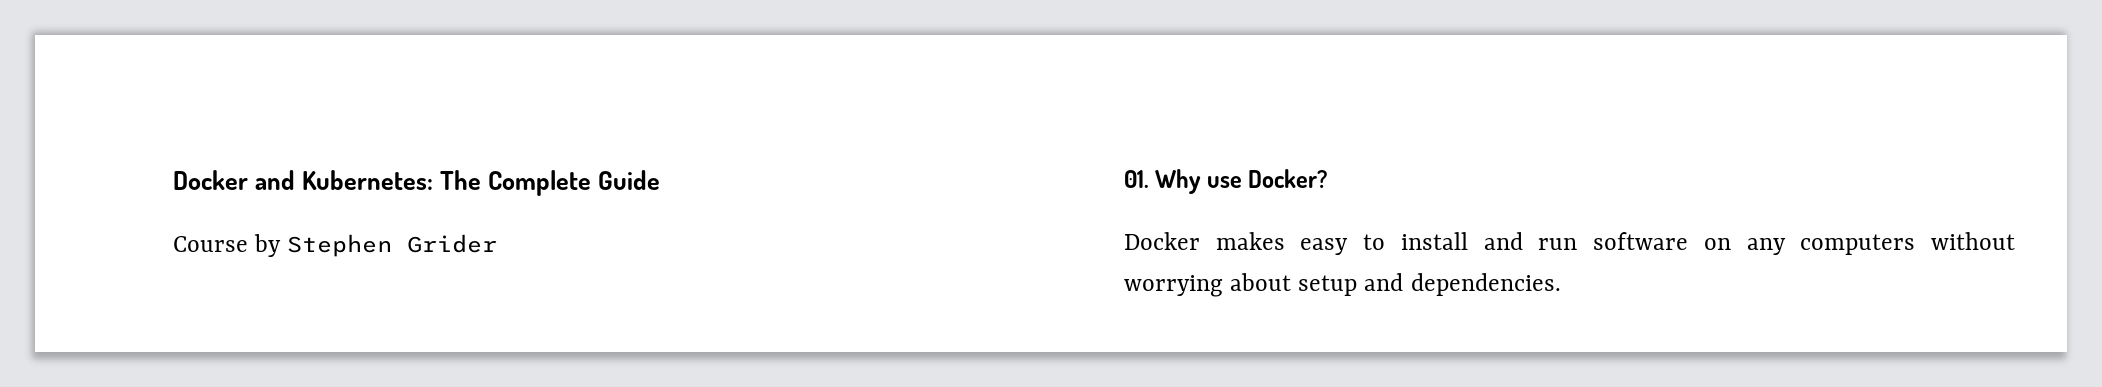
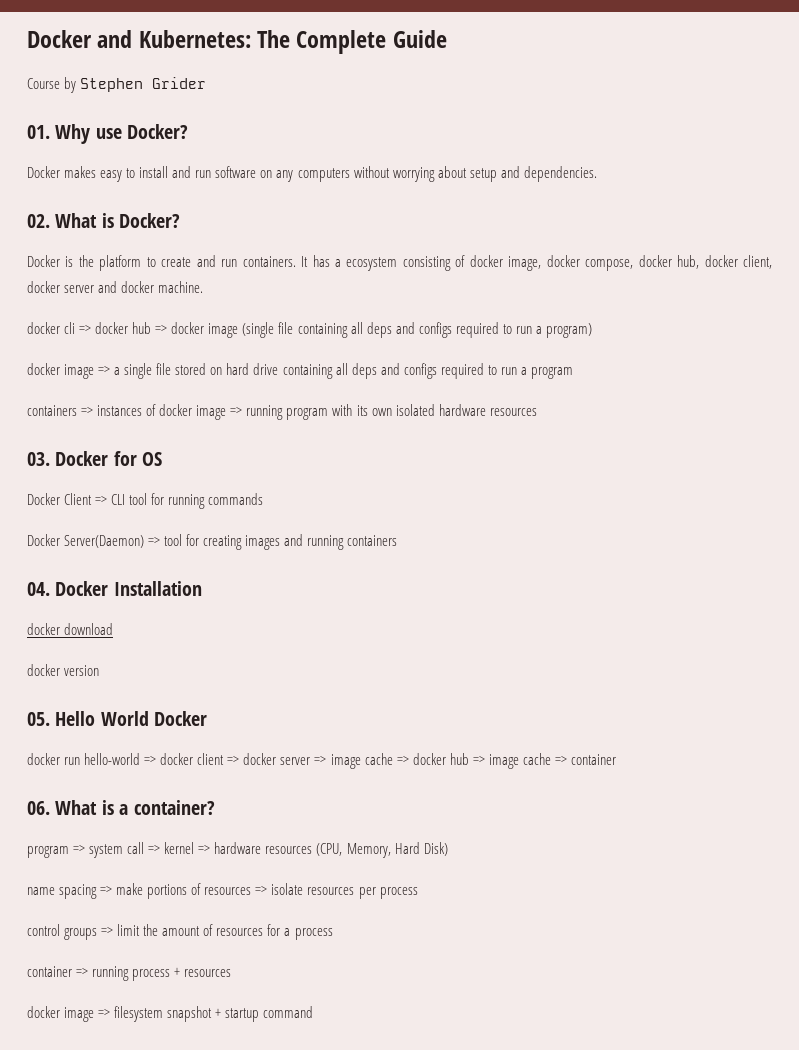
+ 02. What is Docker?
+ Docker is the platform to create and run containers. It has a ecosystem consisting of docker image, docker compose, docker hub, docker client, docker server and docker machine.
+ docker cli => docker hub => docker image (single file containing all deps and configs required to run a program)
+ docker image => a single file stored on hard drive containing all deps and configs required to run a program
+ containers => instances of docker image => running program with its own isolated hardware resources
+ 03. Docker for OS
+ Docker Client => CLI tool for running commands
+ Docker Server(Daemon) => tool for creating images and running containers
+ 04. Docker Installation
+ docker download
+ docker version
+ 05. Hello World Docker
+ docker run hello-world => docker client => docker server => image cache => docker hub => image cache => container
+ 06. What is a container?
+ program => system call => kernel => hardware resources (CPU, Memory, Hard Disk)
+ name spacing => make portions of resources => isolate resources per process
+ control groups => limit the amount of resources for a process
+ container => running process + resources
+ docker image => filesystem snapshot + startup command

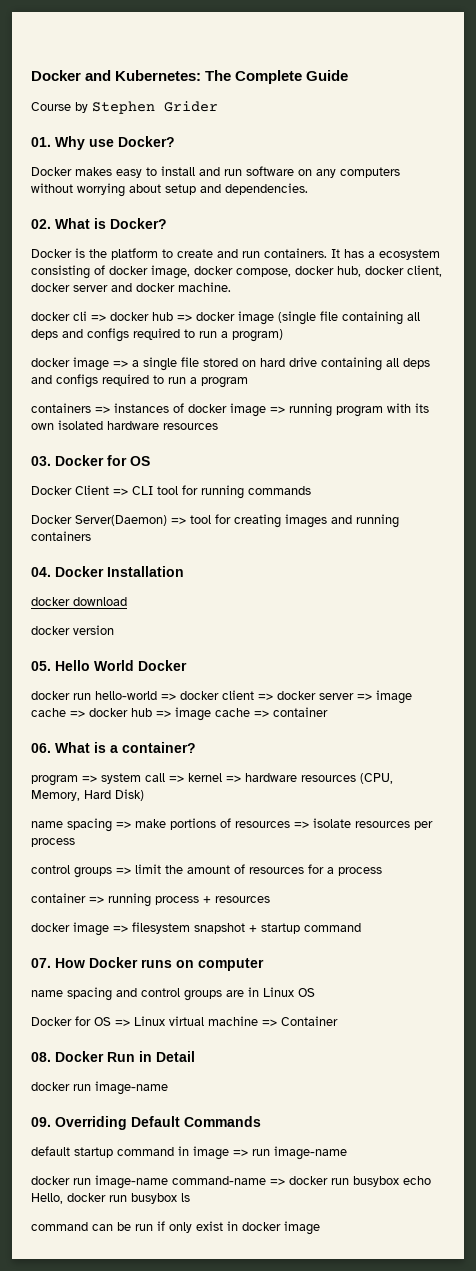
+ 07. How Docker runs on computer
+ name spacing and control groups are in Linux OS
+ Docker for OS => Linux virtual machine => Container
+ 08. Docker Run in Detail
+ docker run image-name
+ 09. Overriding Default Commands
+ default startup command in image => run image-name
+ docker run image-name command-name => docker run busybox echo Hello, docker run busybox ls
+ command can be run if only exist in docker image

